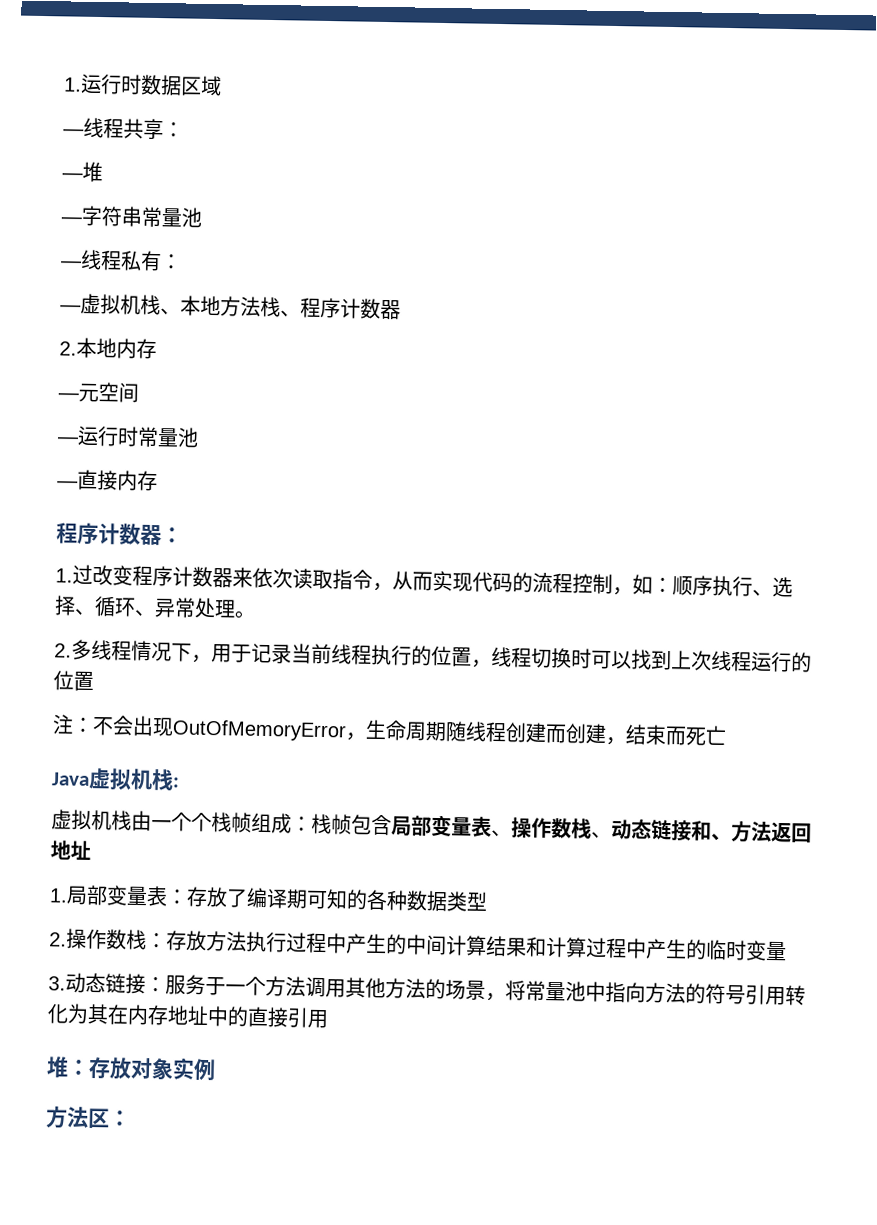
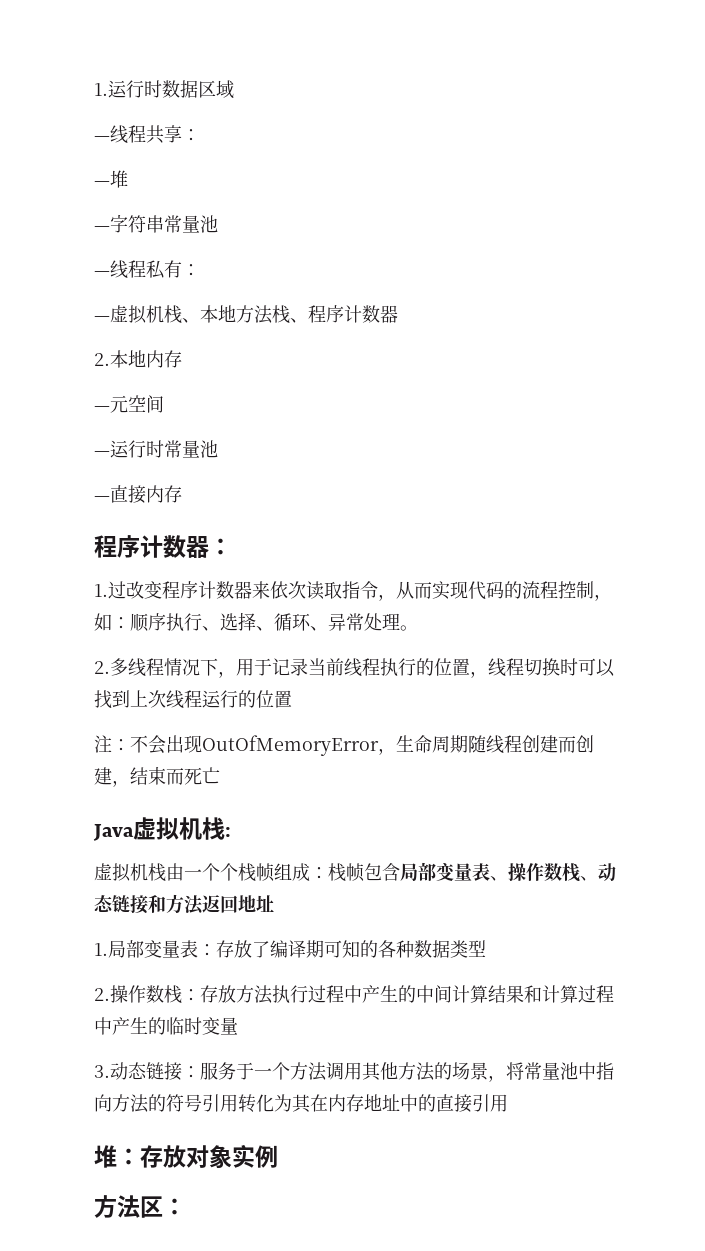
- 虚拟机栈由一个个栈帧组成：栈帧包含局部变量表、操作数栈、动态链接和、方法返回地址
+ 虚拟机栈由一个个栈帧组成：栈帧包含局部变量表、操作数栈、动态链接和方法返回地址

